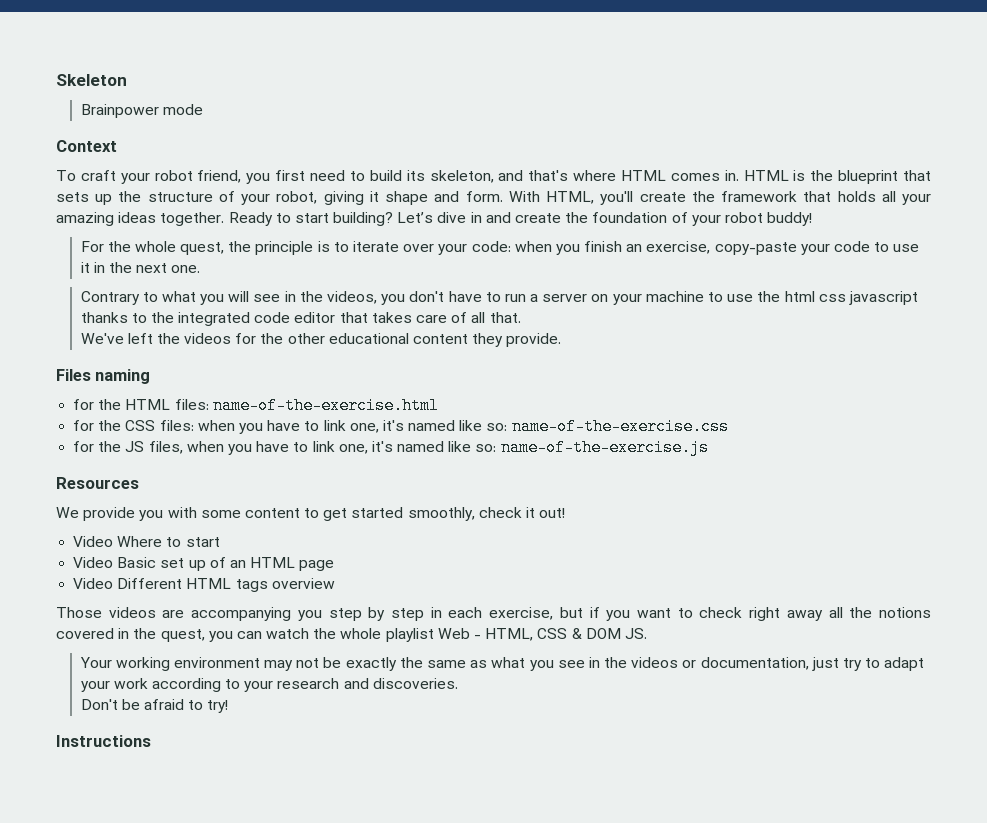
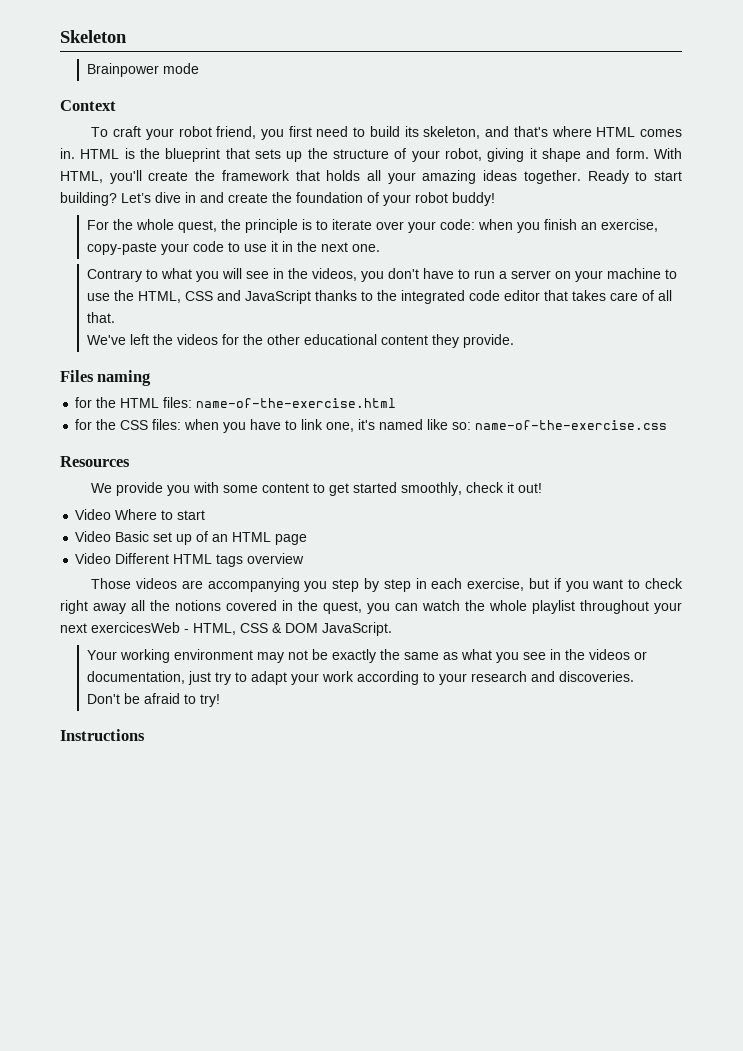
- Contrary to what you will see in the videos, you don't have to run a server on your machine to use the html css javascript thanks to the integrated code editor that takes care of all that.
+ Contrary to what you will see in the videos, you don't have to run a server on your machine to use the HTML, CSS and JavaScript thanks to the integrated code editor that takes care of all that.
- for the JS files, when you have to link one, it's named like so: name-of-the-exercise.js
- Those videos are accompanying you step by step in each exercise, but if you want to check right away all the notions covered in the quest, you can watch the whole playlist Web - HTML, CSS & DOM JS.
+ Those videos are accompanying you step by step in each exercise, but if you want to check right away all the notions covered in the quest, you can watch the whole playlist throughout your next exercicesWeb - HTML, CSS & DOM JavaScript.

